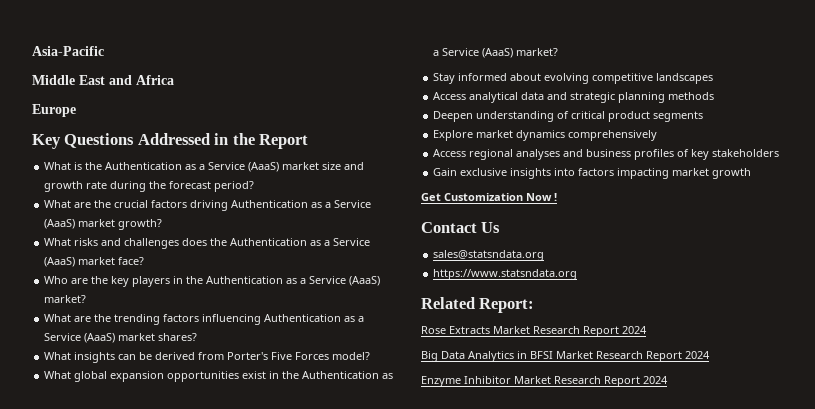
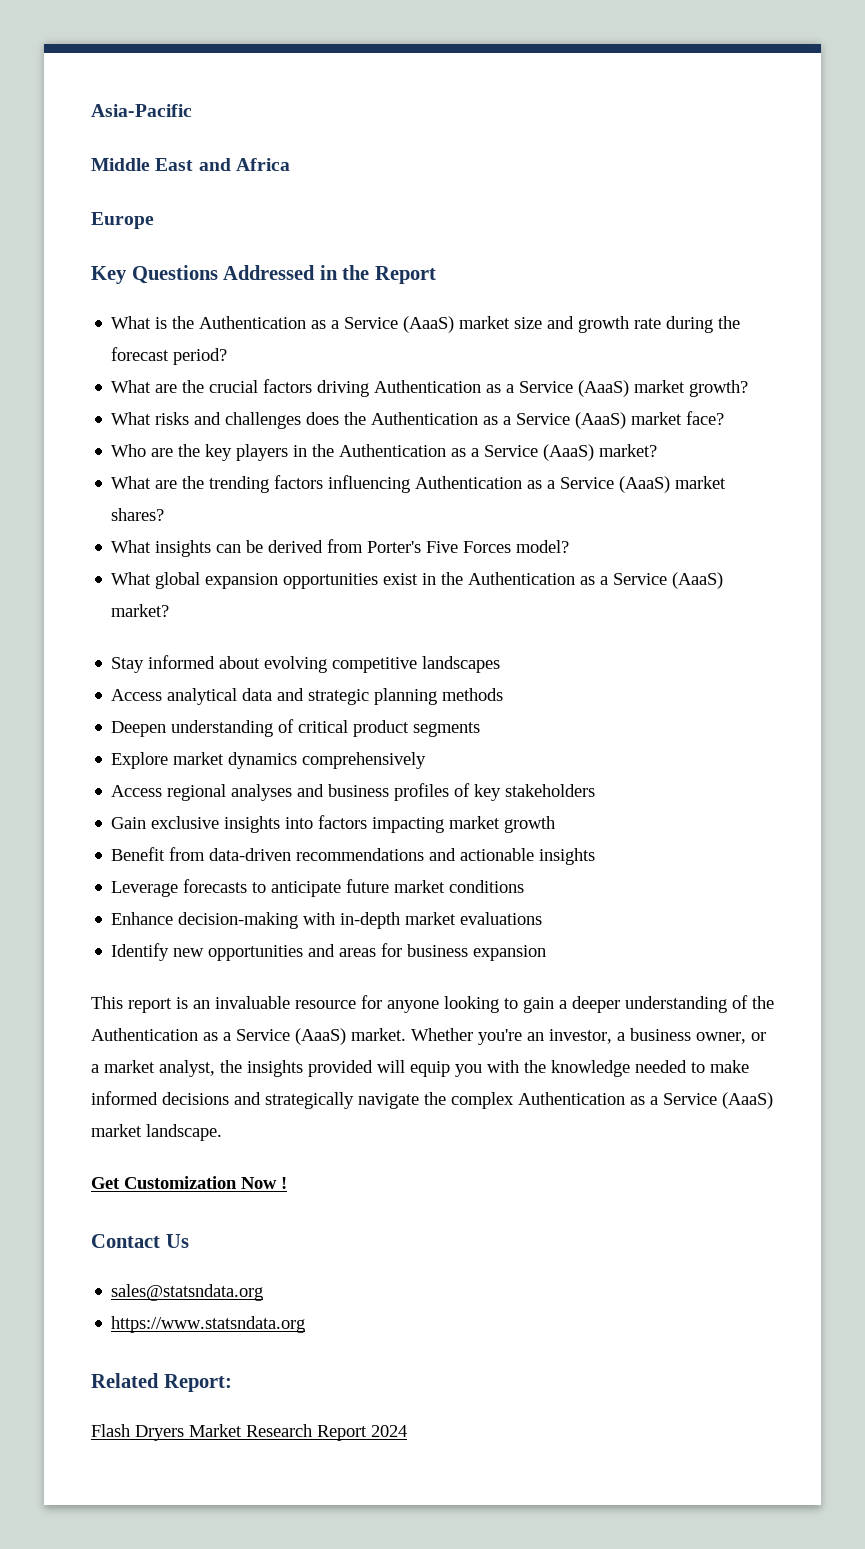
+ Benefit from data-driven recommendations and actionable insights
+ Leverage forecasts to anticipate future market conditions
+ Enhance decision-making with in-depth market evaluations
+ Identify new opportunities and areas for business expansion
+ This report is an invaluable resource for anyone looking to gain a deeper understanding of the Authentication as a Service (AaaS) market. Whether you're an investor, a business owner, or a market analyst, the insights provided will equip you with the knowledge needed to make informed decisions and strategically navigate the complex Authentication as a Service (AaaS) market landscape.
- Rose Extracts Market Research Report 2024
- Big Data Analytics in BFSI Market Research Report 2024
- Enzyme Inhibitor Market Research Report 2024
+ Flash Dryers Market Research Report 2024

